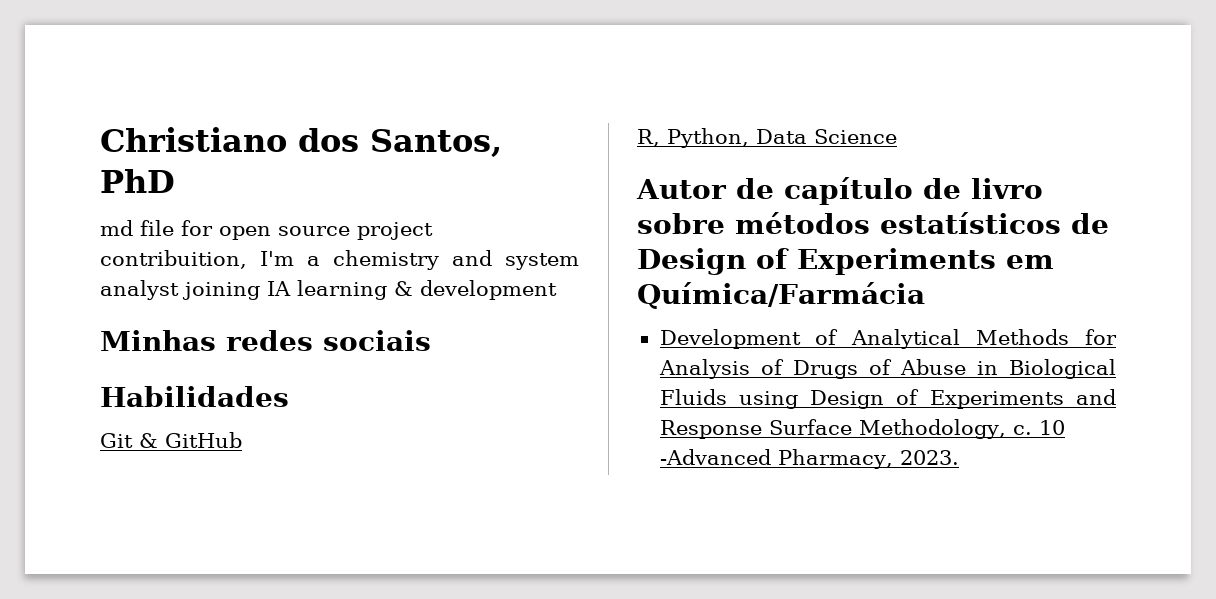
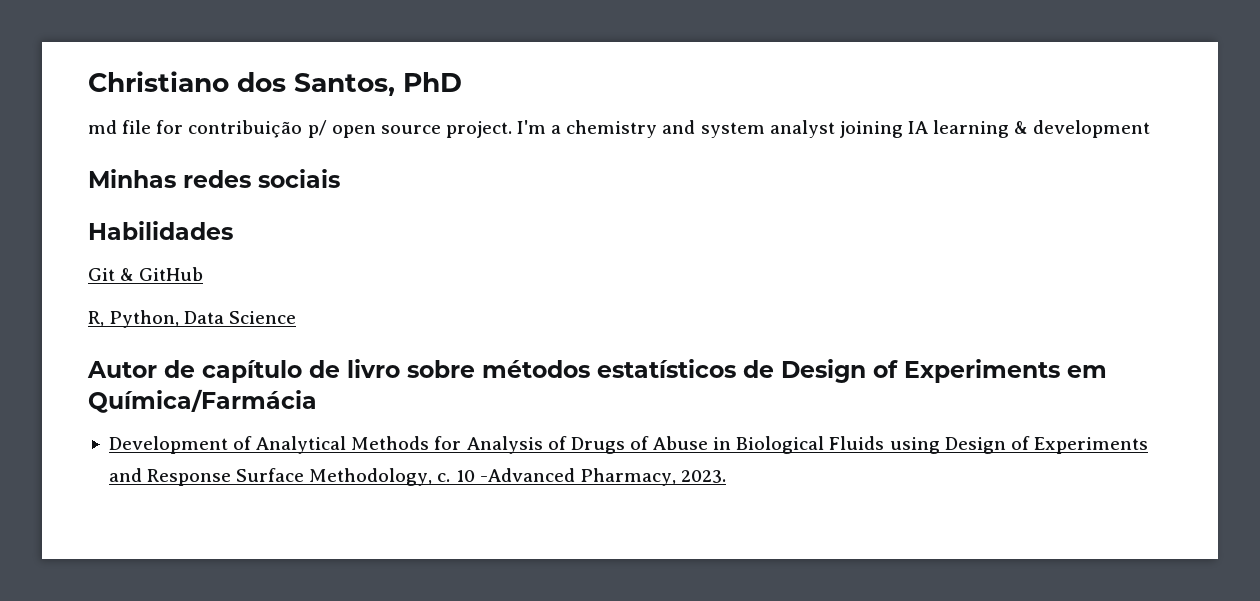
- md file for open source project contribuition, I'm a chemistry and system analyst joining IA learning & development
+ md file for contribuição p/ open source project. I'm a chemistry and system analyst joining IA learning & development

